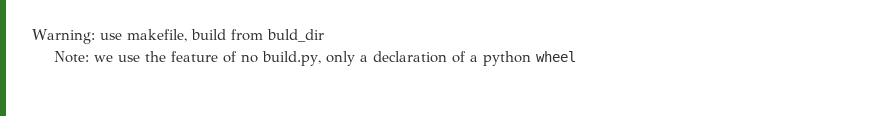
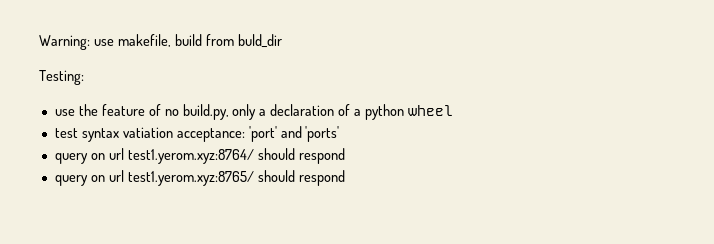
- Note: we use the feature of no build.py, only a declaration of a python wheel
+ Testing:
+ use the feature of no build.py, only a declaration of a python wheel
+ test syntax vatiation acceptance: 'port' and 'ports'
+ query on url test1.yerom.xyz:8764/ should respond
+ query on url test1.yerom.xyz:8765/ should respond

